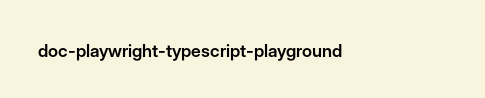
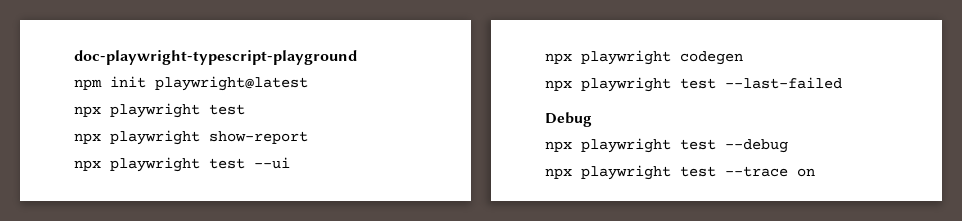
+ npm init playwright@latest
+ npx playwright test
+ npx playwright show-report
+ npx playwright test --ui
+ npx playwright codegen
+ npx playwright test --last-failed
+ Debug
+ npx playwright test --debug
+ npx playwright test --trace on

